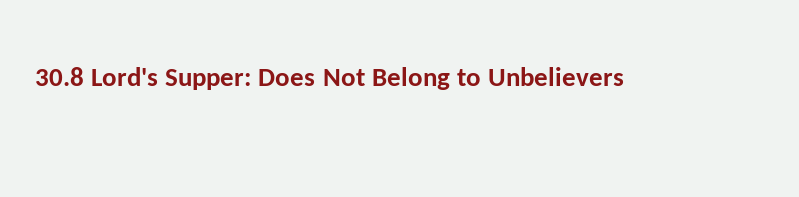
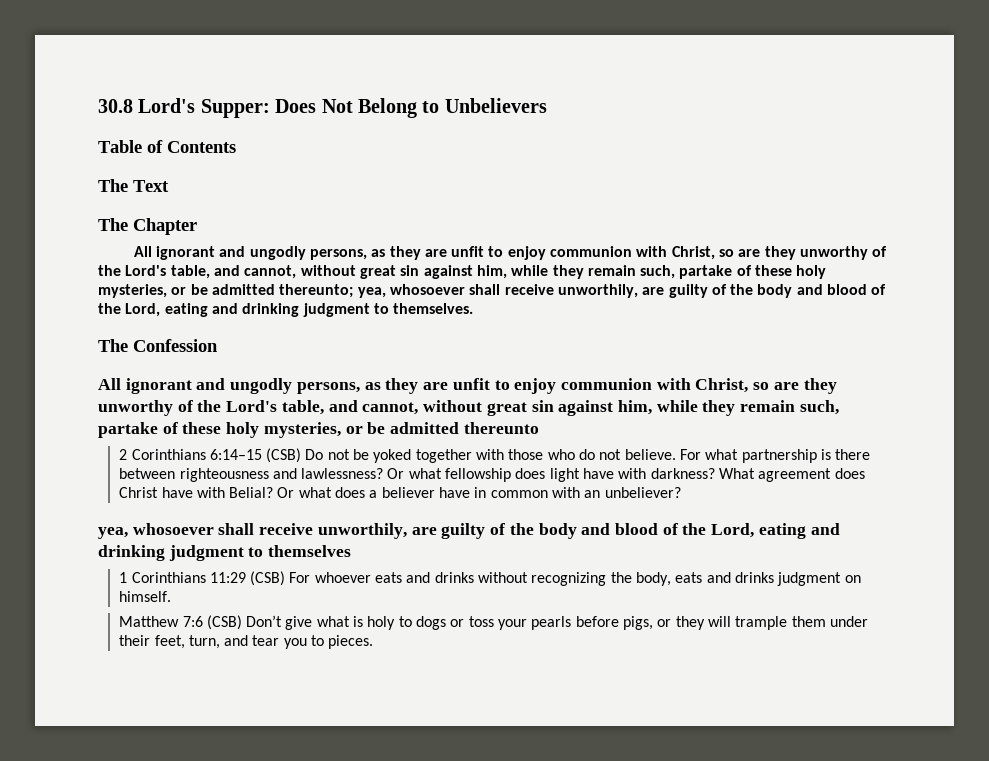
+ Table of Contents
+ The Text
+ The Chapter
+ All ignorant and ungodly persons, as they are unfit to enjoy communion with Christ, so are they unworthy of the Lord's table, and cannot, without great sin against him, while they remain such, partake of these holy mysteries, or be admitted thereunto; yea, whosoever shall receive unworthily, are guilty of the body and blood of the Lord, eating and drinking judgment to themselves.
+ The Confession
+ All ignorant and ungodly persons, as they are unfit to enjoy communion with Christ, so are they unworthy of the Lord's table, and cannot, without great sin against him, while they remain such, partake of these holy mysteries, or be admitted thereunto
+ 2 Corinthians 6:14–15 (CSB) Do not be yoked together with those who do not believe. For what partnership is there between righteousness and lawlessness? Or what fellowship does light have with darkness? What agreement does Christ have with Belial? Or what does a believer have in common with an unbeliever?
+ yea, whosoever shall receive unworthily, are guilty of the body and blood of the Lord, eating and drinking judgment to themselves
+ 1 Corinthians 11:29 (CSB) For whoever eats and drinks without recognizing the body, eats and drinks judgment on himself.
+ Matthew 7:6 (CSB) Don’t give what is holy to dogs or toss your pearls before pigs, or they will trample them under their feet, turn, and tear you to pieces.

